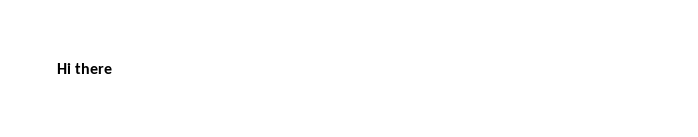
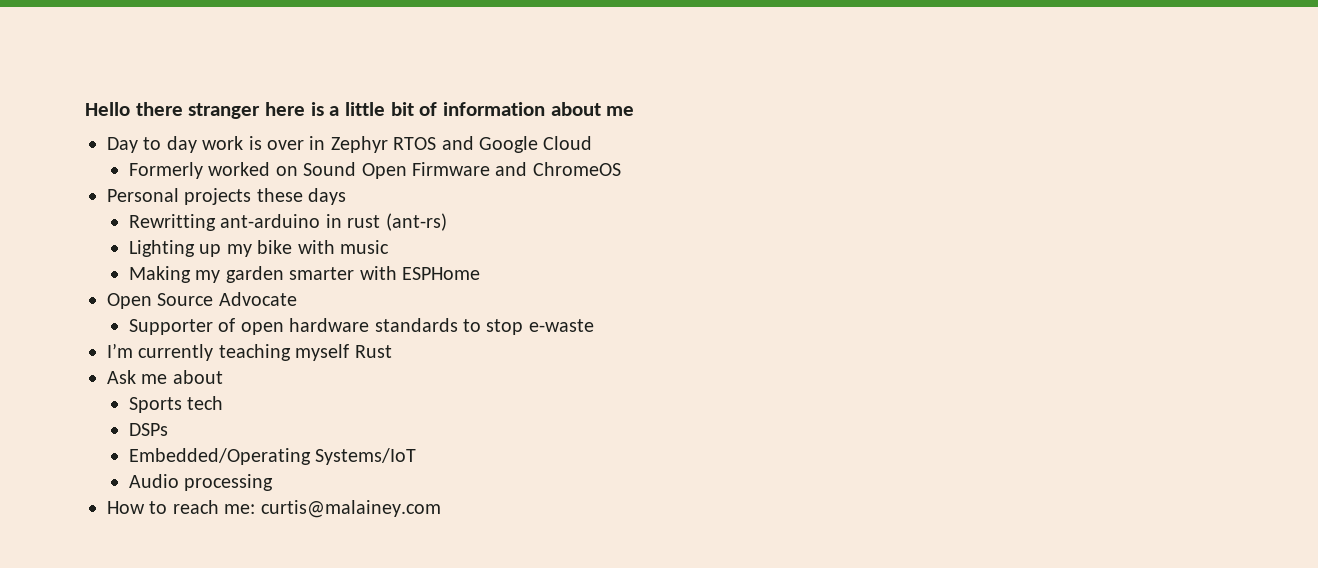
- Hi there
+ Hello there stranger here is a little bit of information about me
+ Day to day work is over in Zephyr RTOS and Google Cloud
+ Formerly worked on Sound Open Firmware and ChromeOS
+ Personal projects these days
+ Rewritting ant-arduino in rust (ant-rs)
+ Lighting up my bike with music
+ Making my garden smarter with ESPHome
+ Open Source Advocate
+ Supporter of open hardware standards to stop e-waste
+ I’m currently teaching myself Rust
+ Ask me about
+ Sports tech
+ DSPs
+ Embedded/Operating Systems/IoT
+ Audio processing
+ How to reach me: curtis@malainey.com

